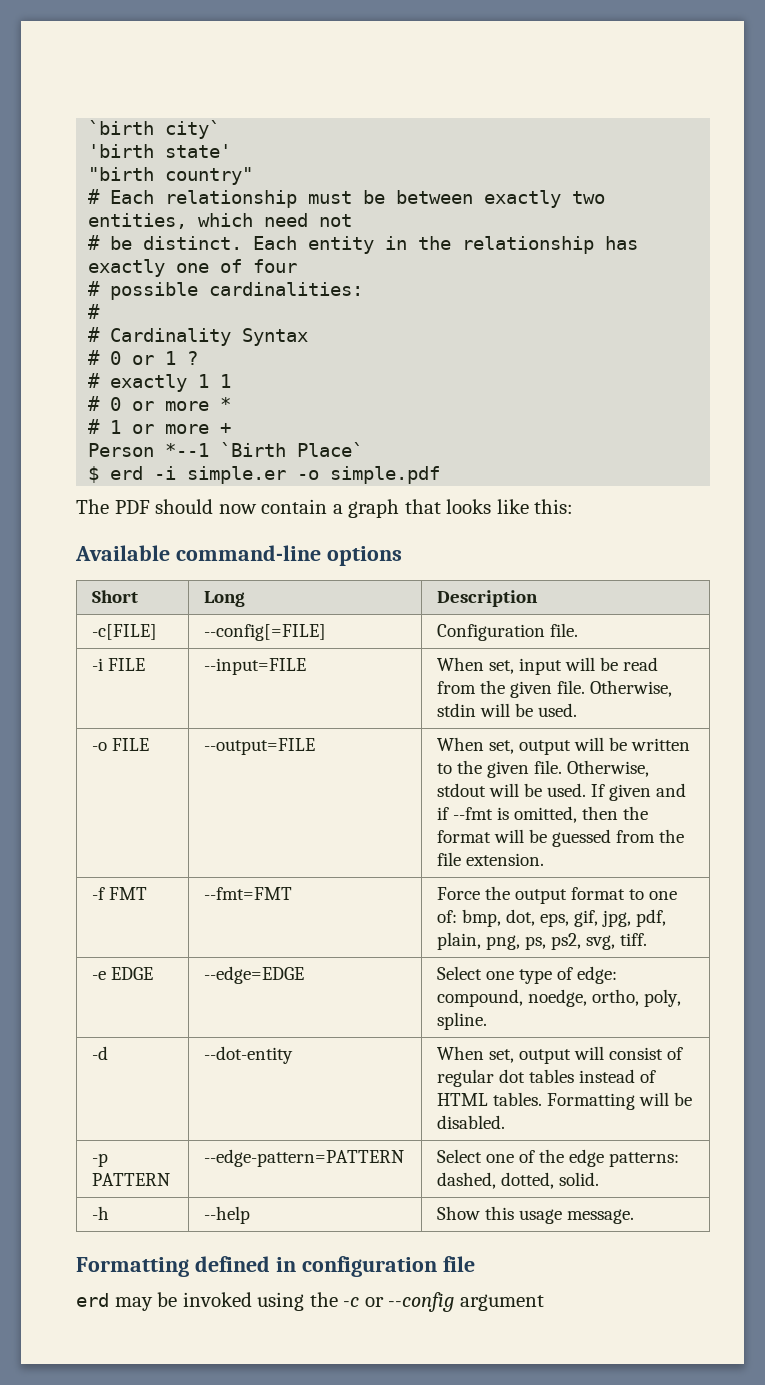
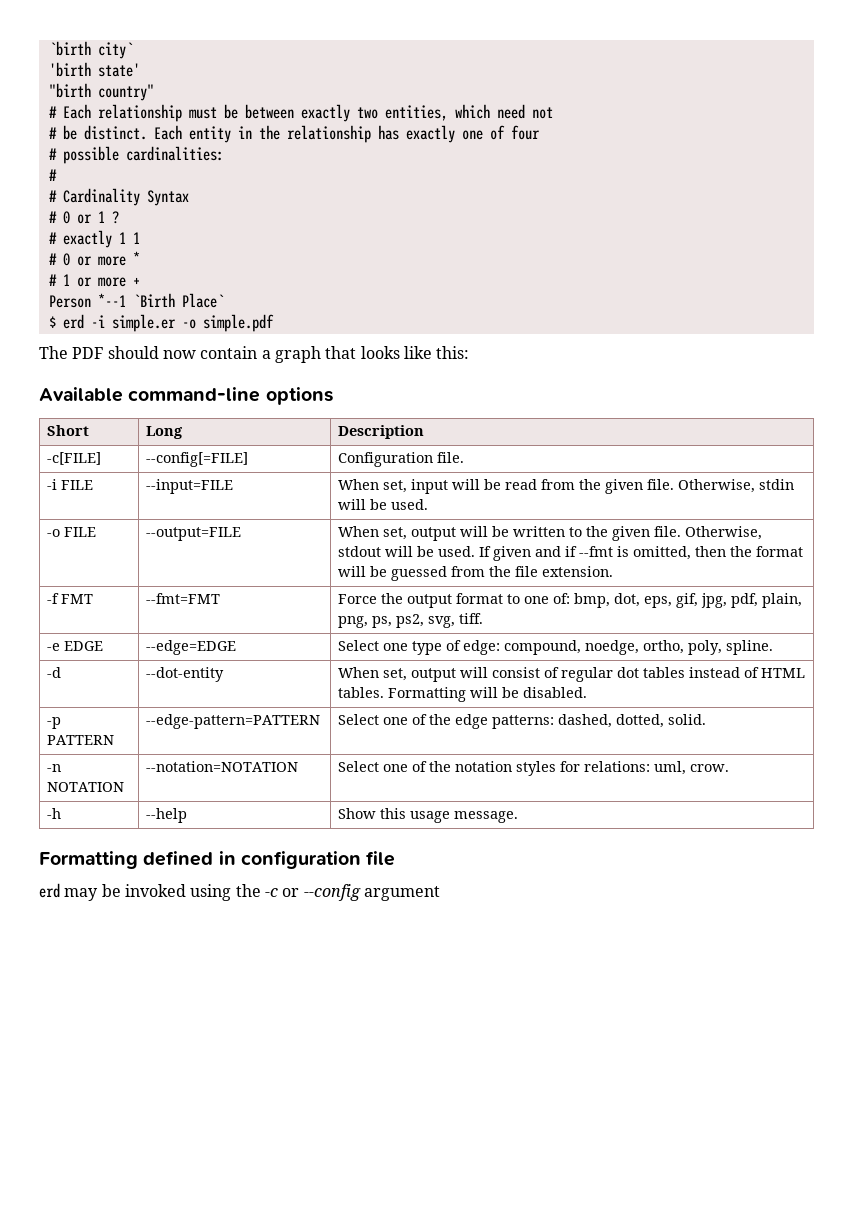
+ -n NOTATION | --notation=NOTATION | Select one of the notation styles for relations: uml, crow.

